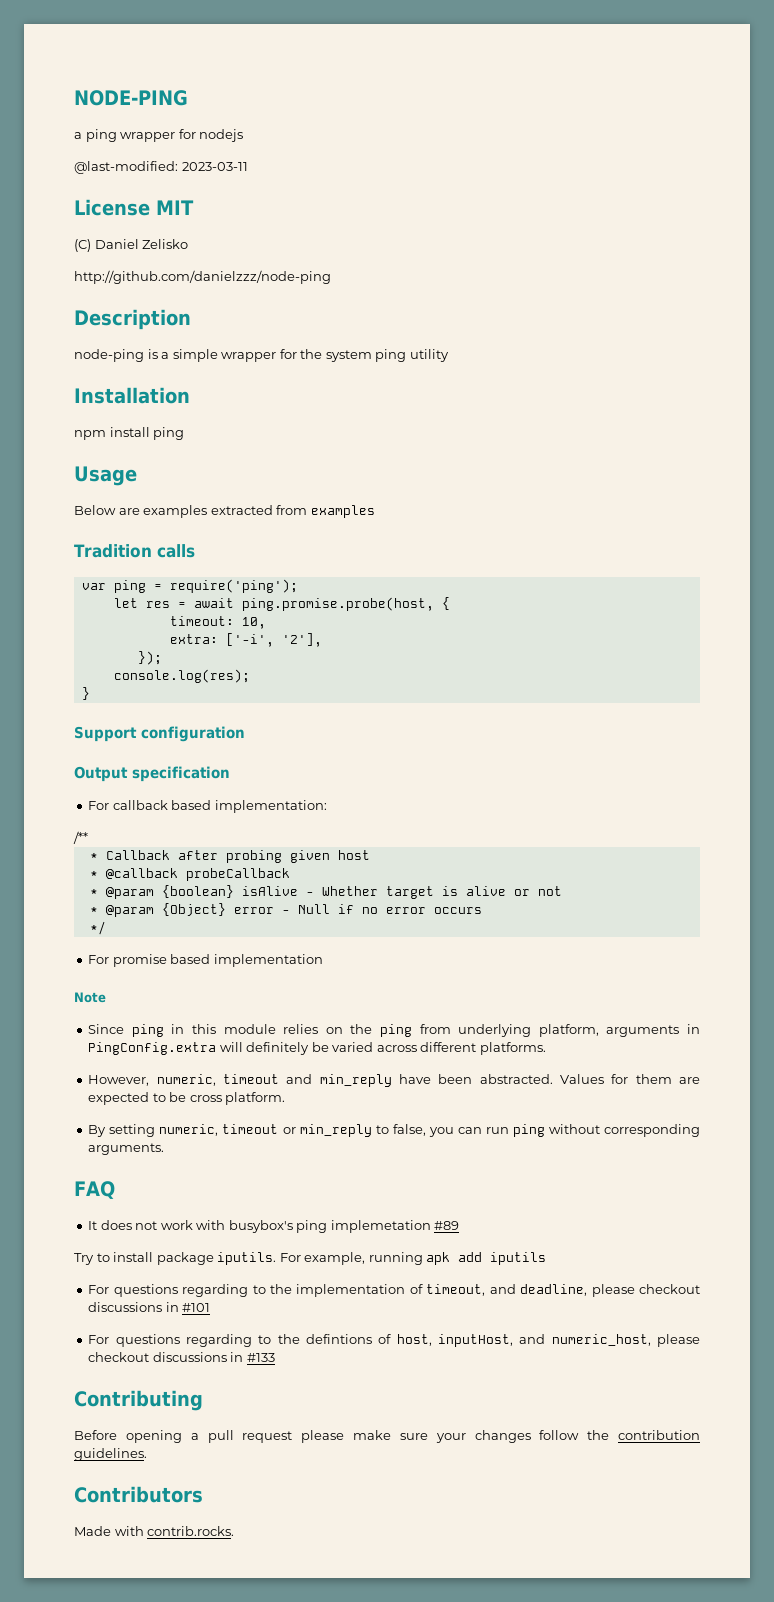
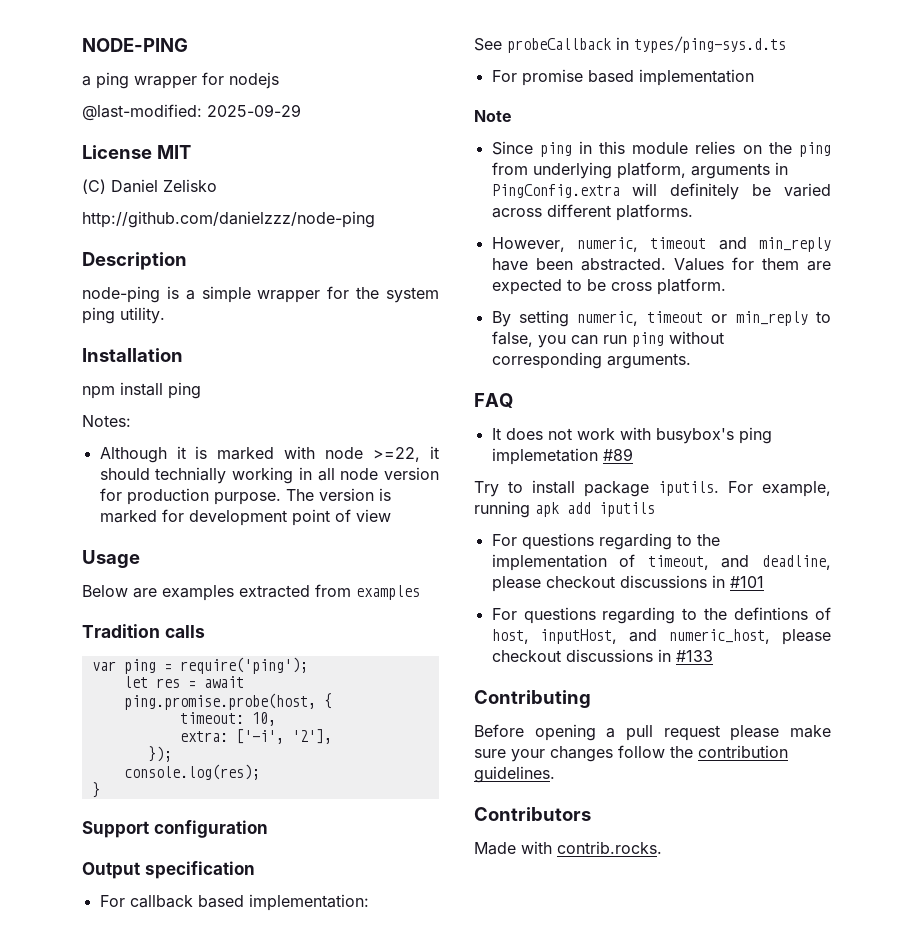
- @last-modified: 2023-03-11
+ @last-modified: 2025-09-29
- node-ping is a simple wrapper for the system ping utility
+ node-ping is a simple wrapper for the system ping utility.
+ Notes:
+ Although it is marked with node >=22, it should technially working in all node version for production purpose. The version is marked for development point of view
- /**
- * Callback after probing given host
- * @callback probeCallback
- * @param {boolean} isAlive - Whether target is alive or not
- * @param {Object} error - Null if no error occurs
- */
+ See probeCallback in types/ping-sys.d.ts

